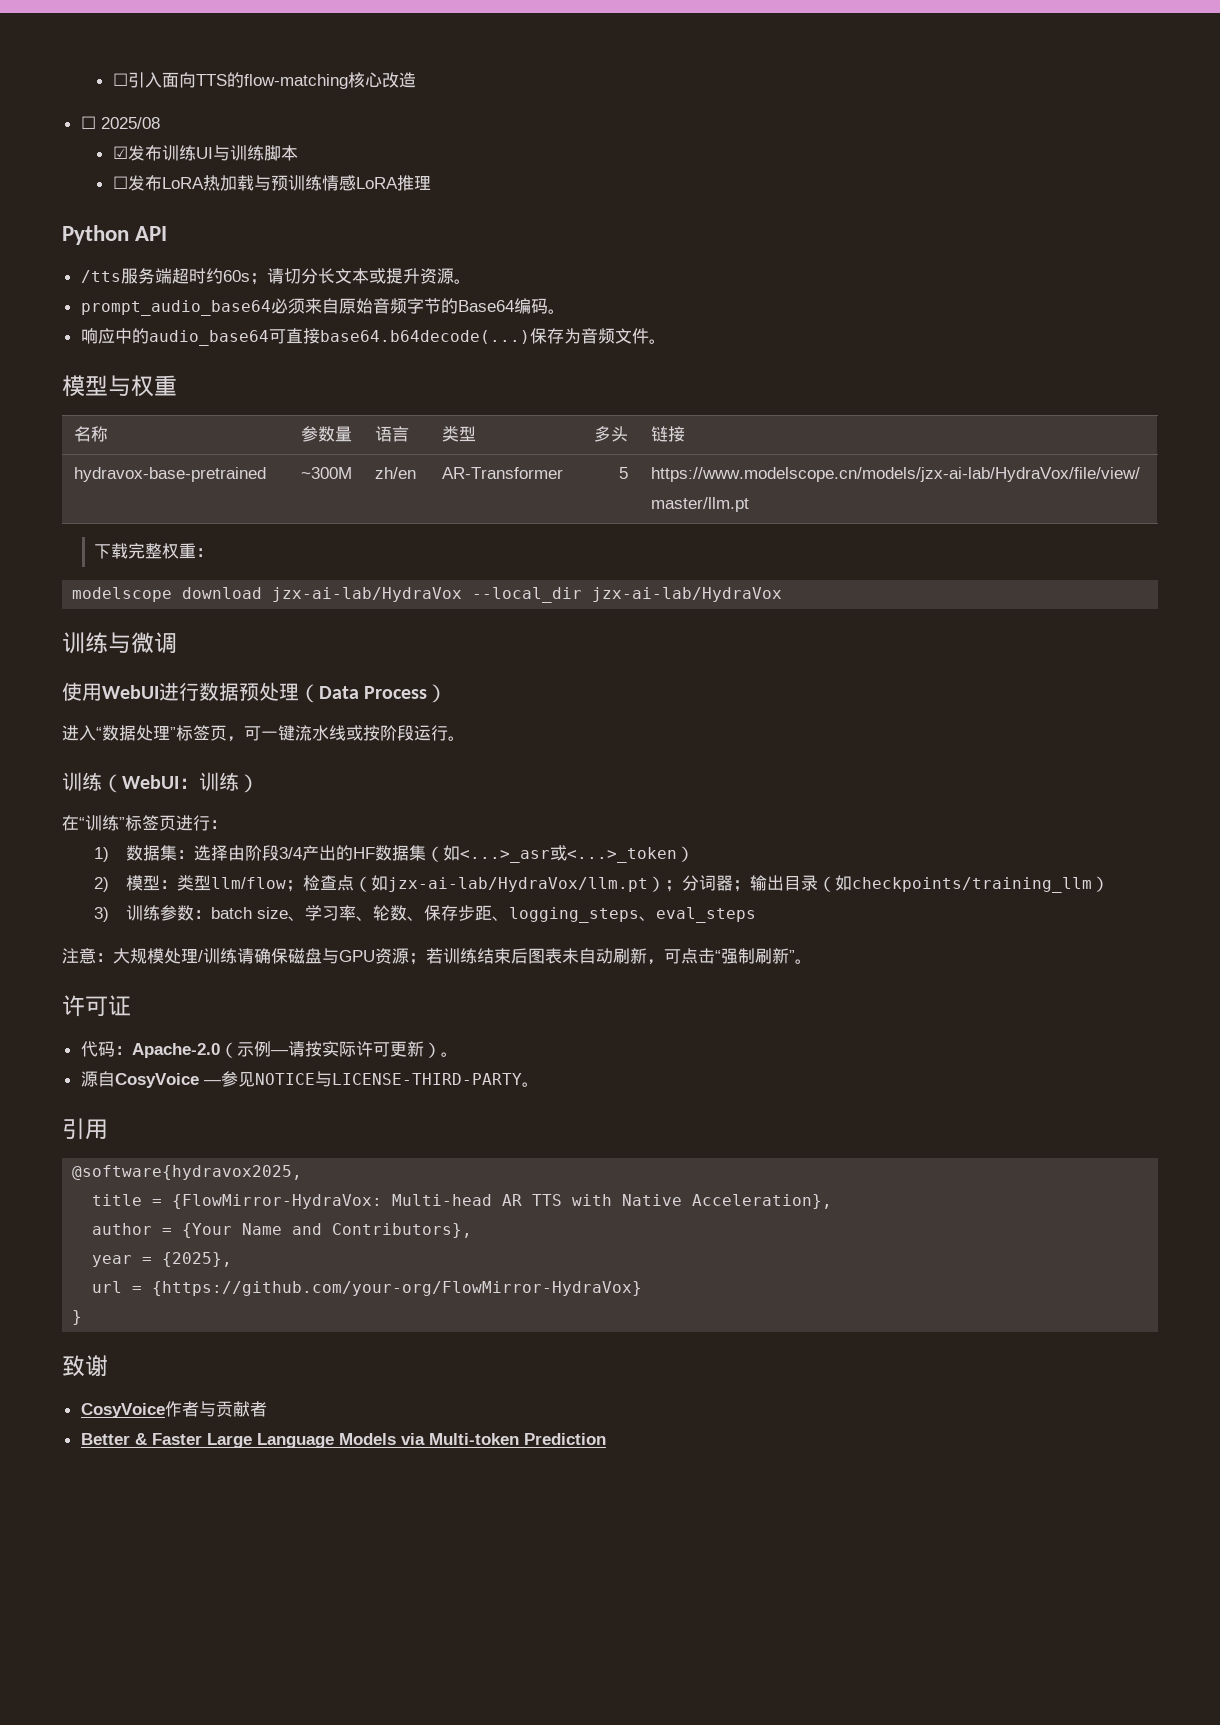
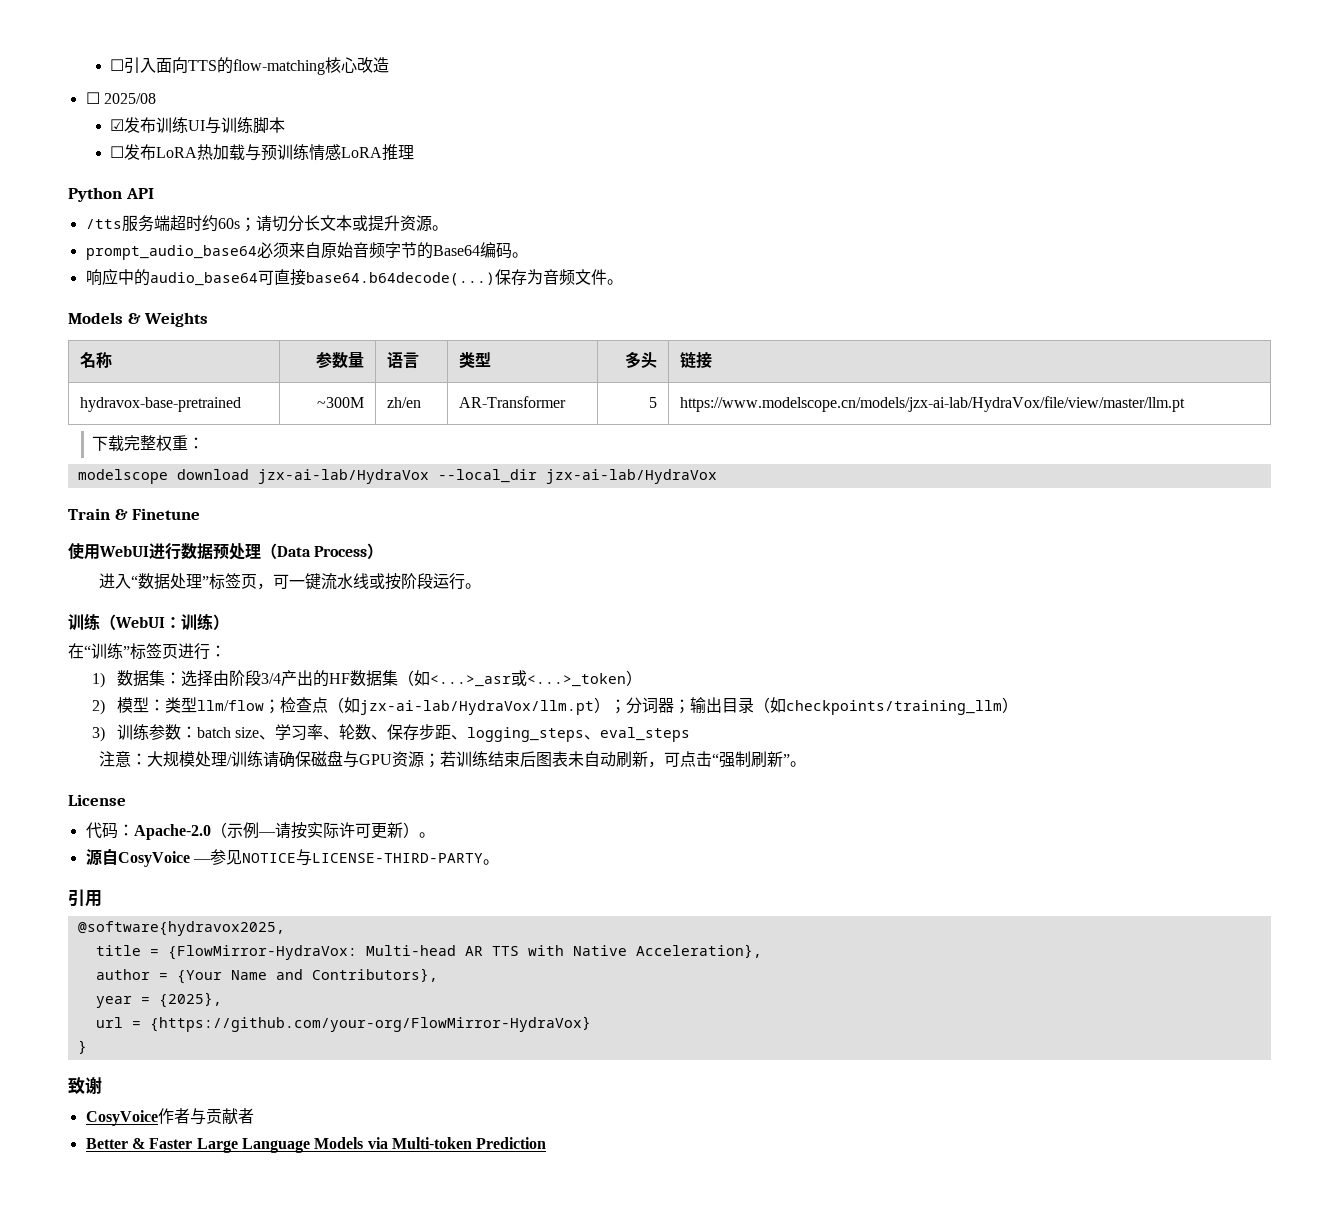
- 模型与权重
+ Models & Weights
- 训练与微调
+ Train & Finetune
- 许可证
+ License

